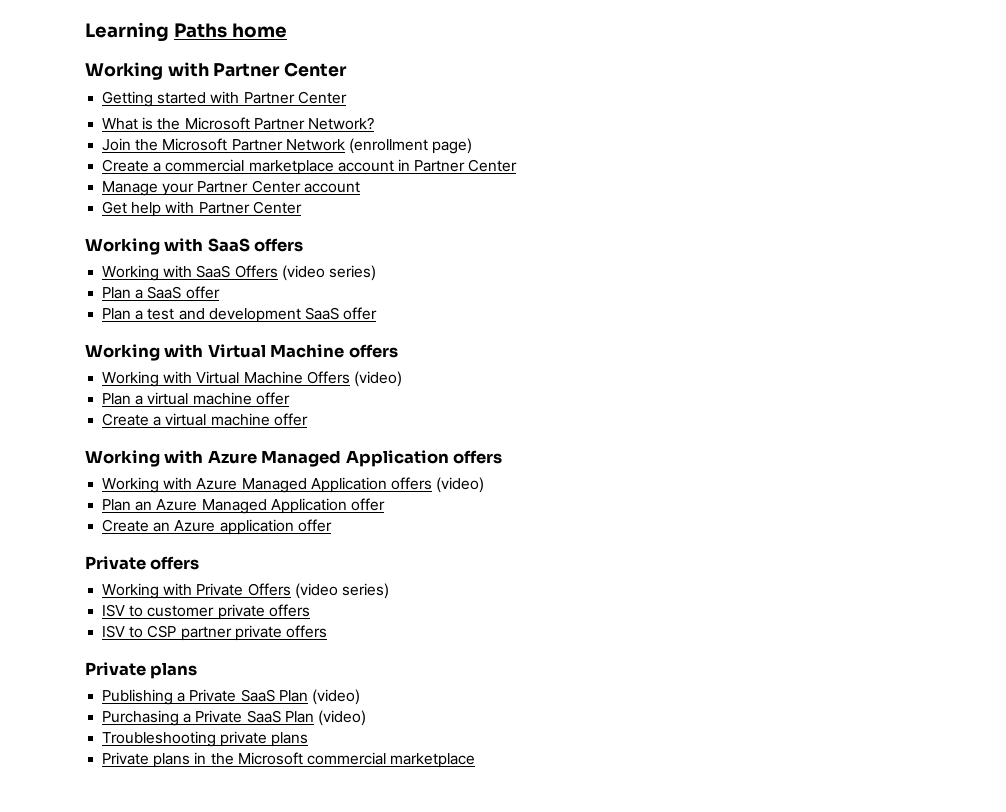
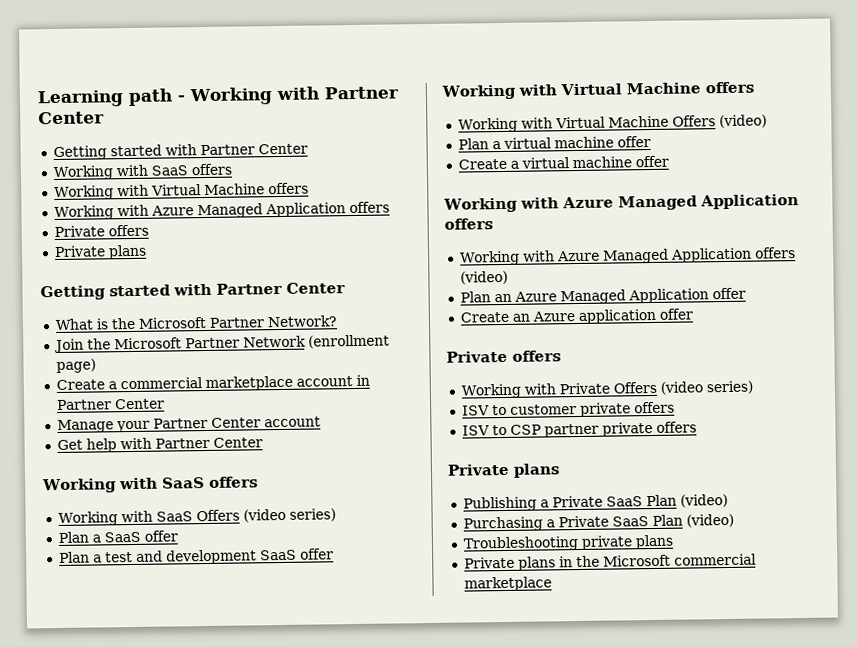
- Learning Paths home
- Working with Partner Center
+ Learning path - Working with Partner Center
+ Getting started with Partner Center
+ Working with SaaS offers
+ Working with Virtual Machine offers
+ Working with Azure Managed Application offers
+ Private offers
+ Private plans

